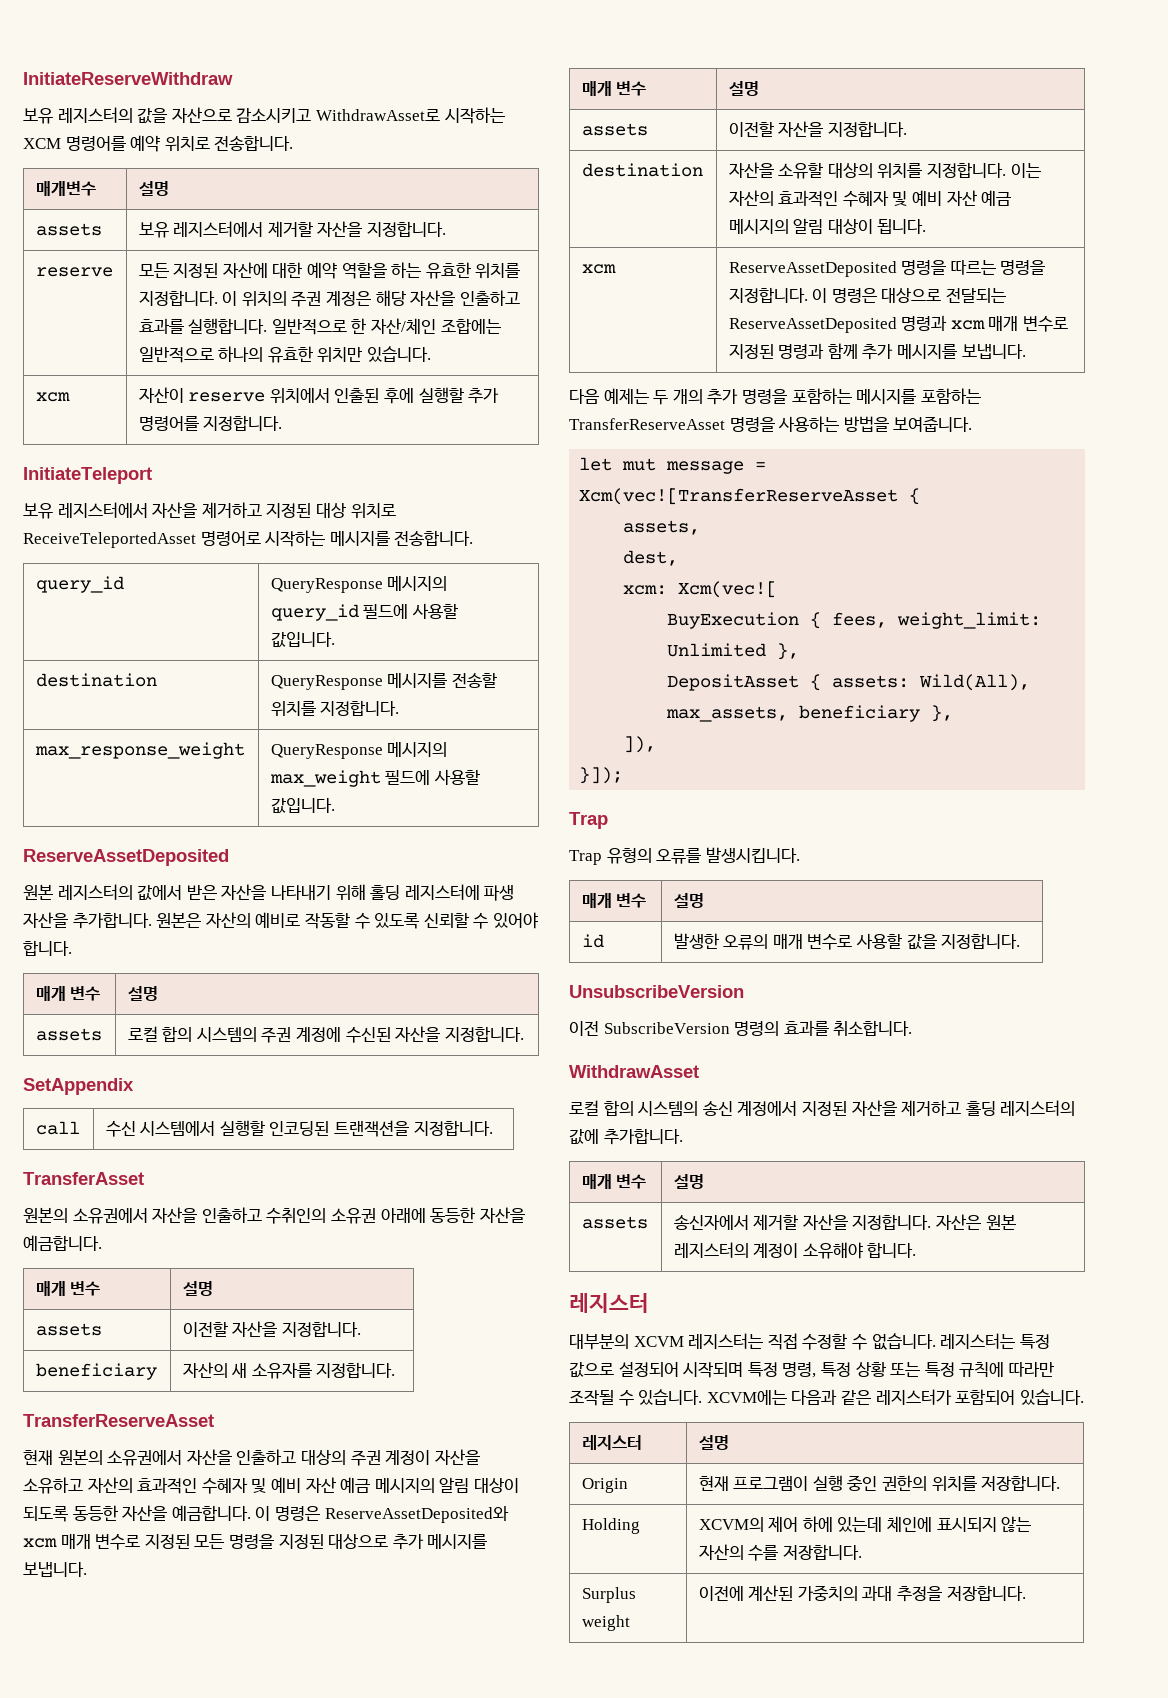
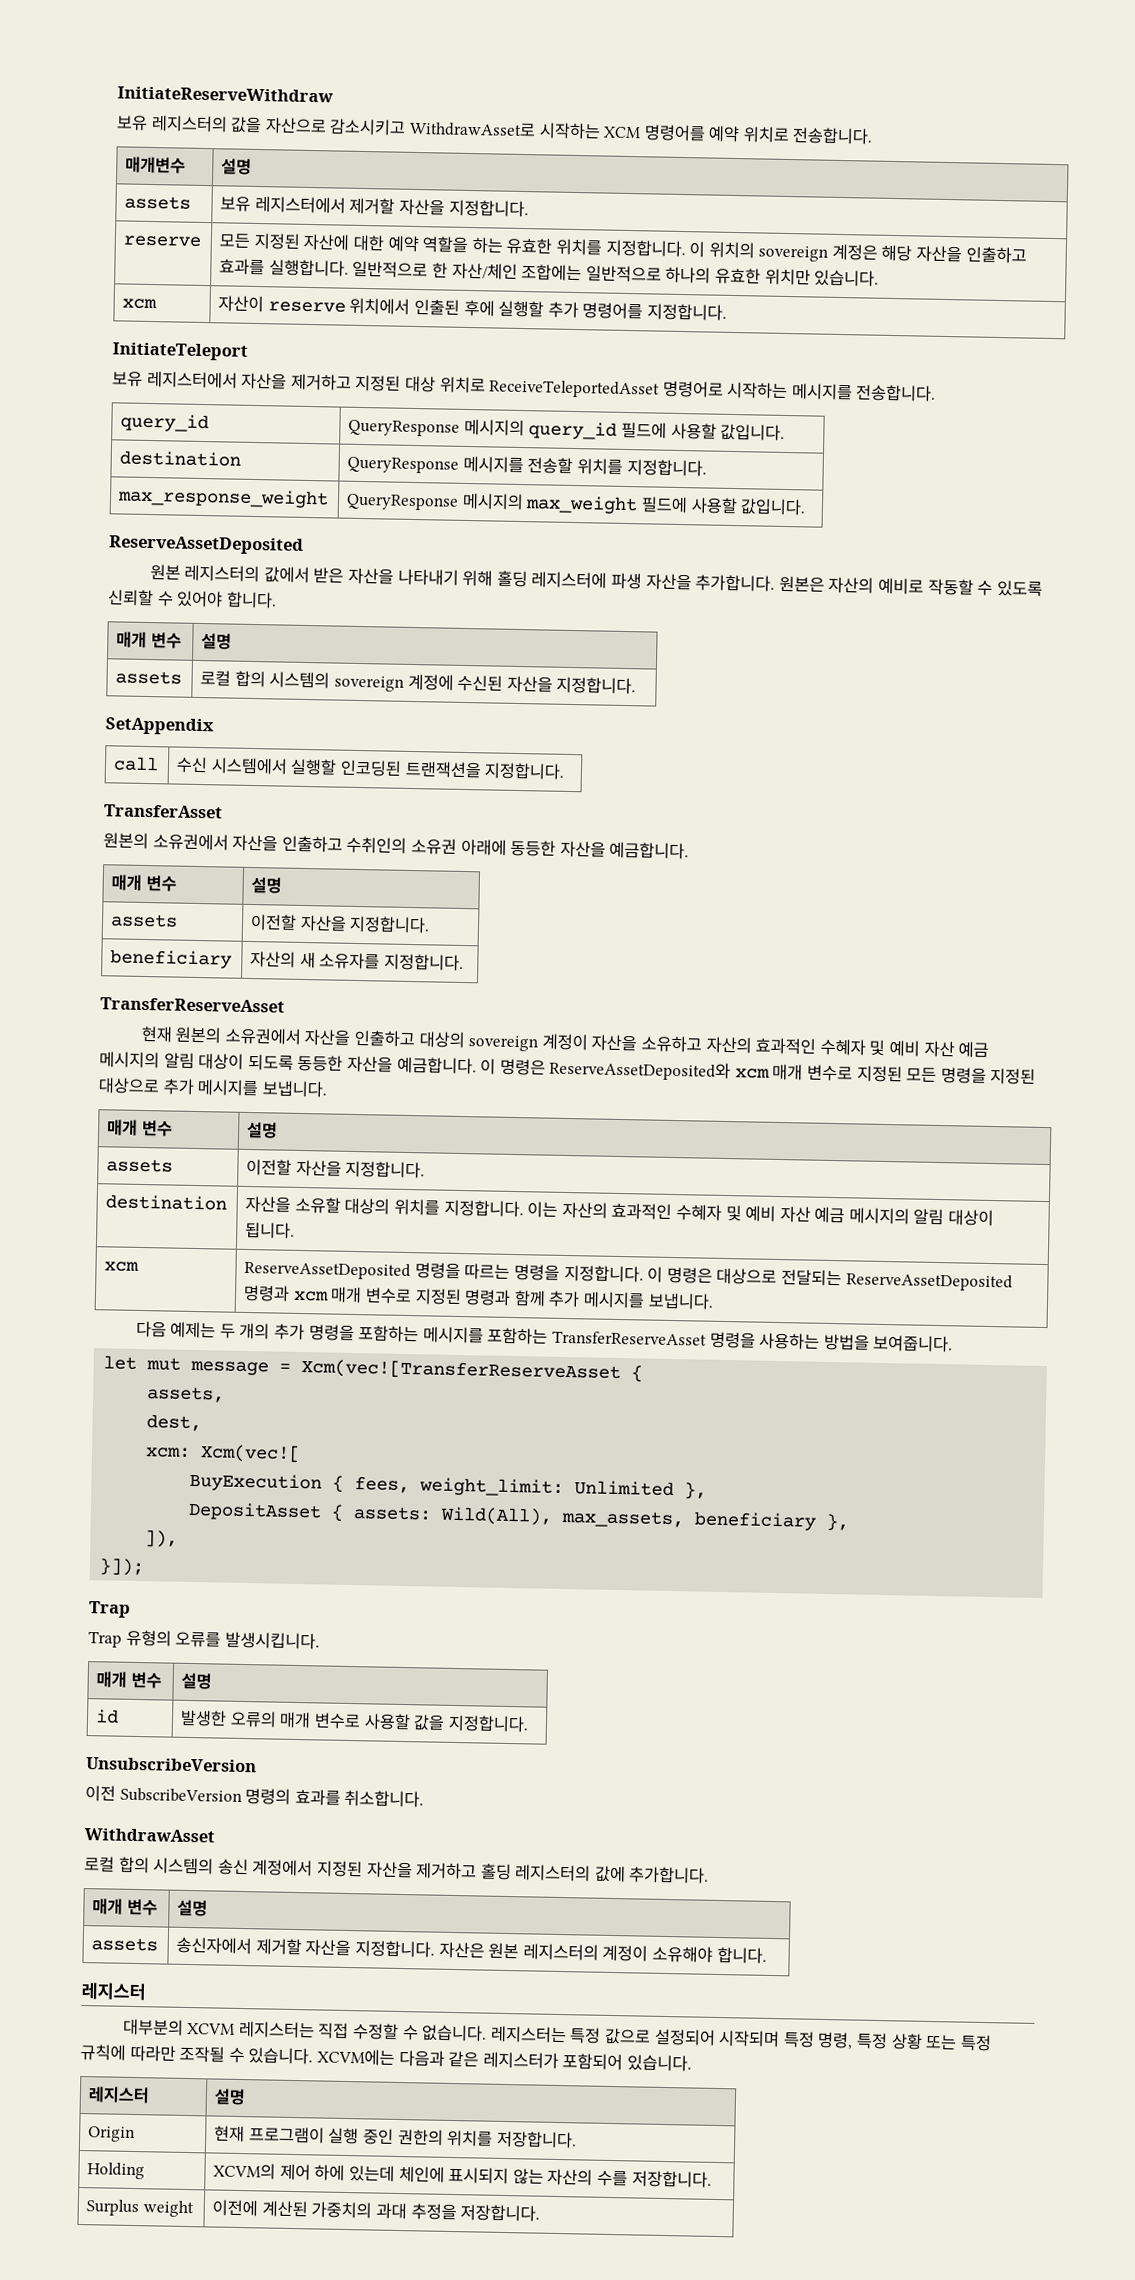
- reserve | 모든 지정된 자산에 대한 예약 역할을 하는 유효한 위치를 지정합니다. 이 위치의 주권 계정은 해당 자산을 인출하고 효과를 실행합니다. 일반적으로 한 자산/체인 조합에는 일반적으로 하나의 유효한 위치만 있습니다.
+ reserve | 모든 지정된 자산에 대한 예약 역할을 하는 유효한 위치를 지정합니다. 이 위치의 sovereign 계정은 해당 자산을 인출하고 효과를 실행합니다. 일반적으로 한 자산/체인 조합에는 일반적으로 하나의 유효한 위치만 있습니다.
- assets | 로컬 합의 시스템의 주권 계정에 수신된 자산을 지정합니다.
+ assets | 로컬 합의 시스템의 sovereign 계정에 수신된 자산을 지정합니다.
- 현재 원본의 소유권에서 자산을 인출하고 대상의 주권 계정이 자산을 소유하고 자산의 효과적인 수혜자 및 예비 자산 예금 메시지의 알림 대상이 되도록 동등한 자산을 예금합니다.
+ 현재 원본의 소유권에서 자산을 인출하고 대상의 sovereign 계정이 자산을 소유하고 자산의 효과적인 수혜자 및 예비 자산 예금 메시지의 알림 대상이 되도록 동등한 자산을 예금합니다.

